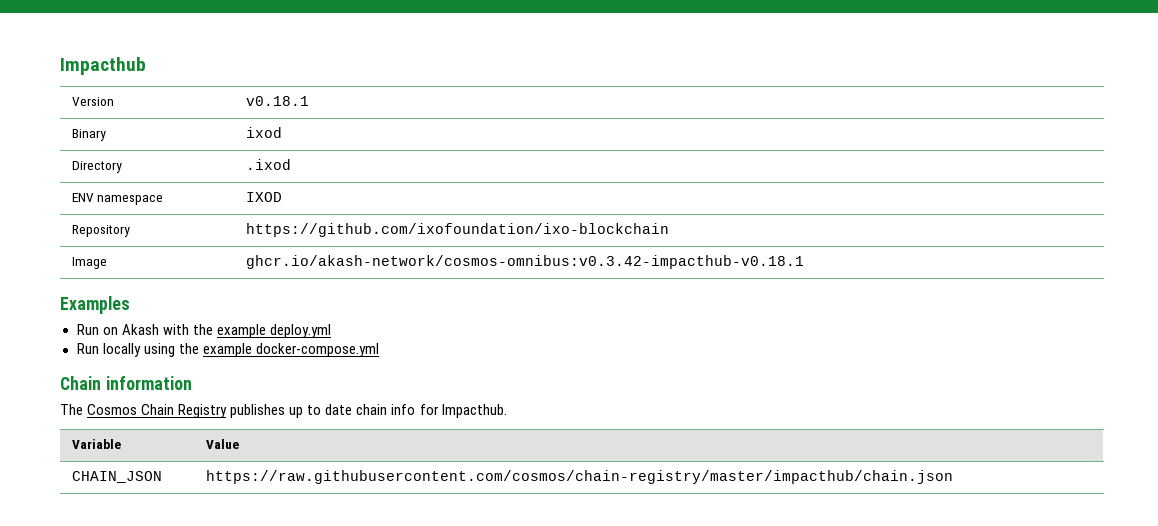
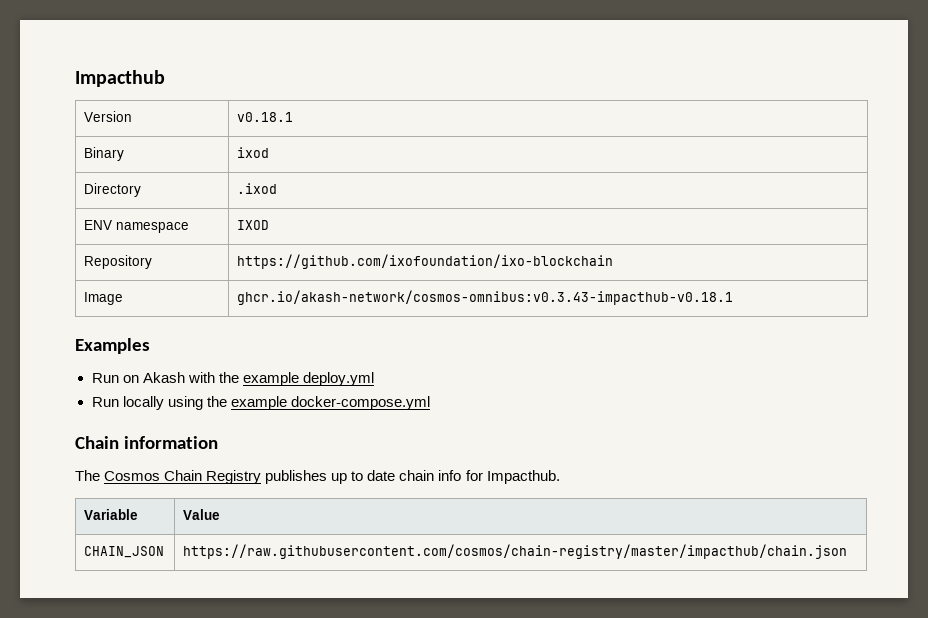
- Image | ghcr.io/akash-network/cosmos-omnibus:v0.3.42-impacthub-v0.18.1
+ Image | ghcr.io/akash-network/cosmos-omnibus:v0.3.43-impacthub-v0.18.1

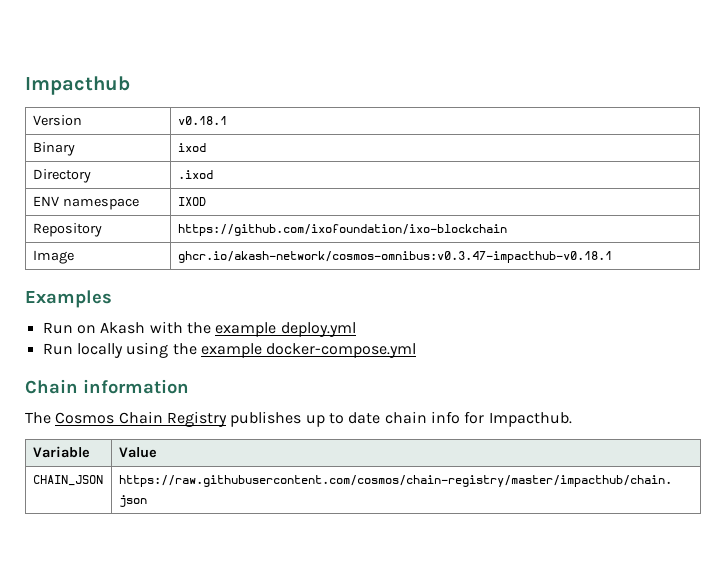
- Image | ghcr.io/akash-network/cosmos-omnibus:v0.3.43-impacthub-v0.18.1
+ Image | ghcr.io/akash-network/cosmos-omnibus:v0.3.47-impacthub-v0.18.1

